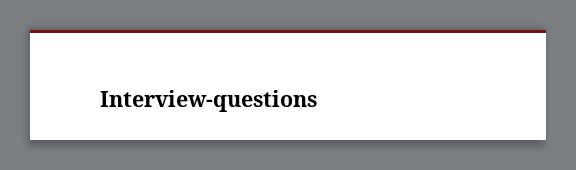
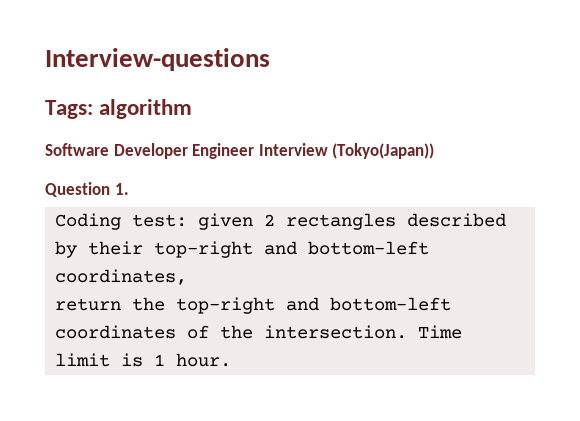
+ Tags: algorithm
+ Software Developer Engineer Interview (Tokyo(Japan))
+ Question 1.
+ Coding test: given 2 rectangles described by their top-right and bottom-left coordinates,
+ return the top-right and bottom-left coordinates of the intersection. Time limit is 1 hour.

